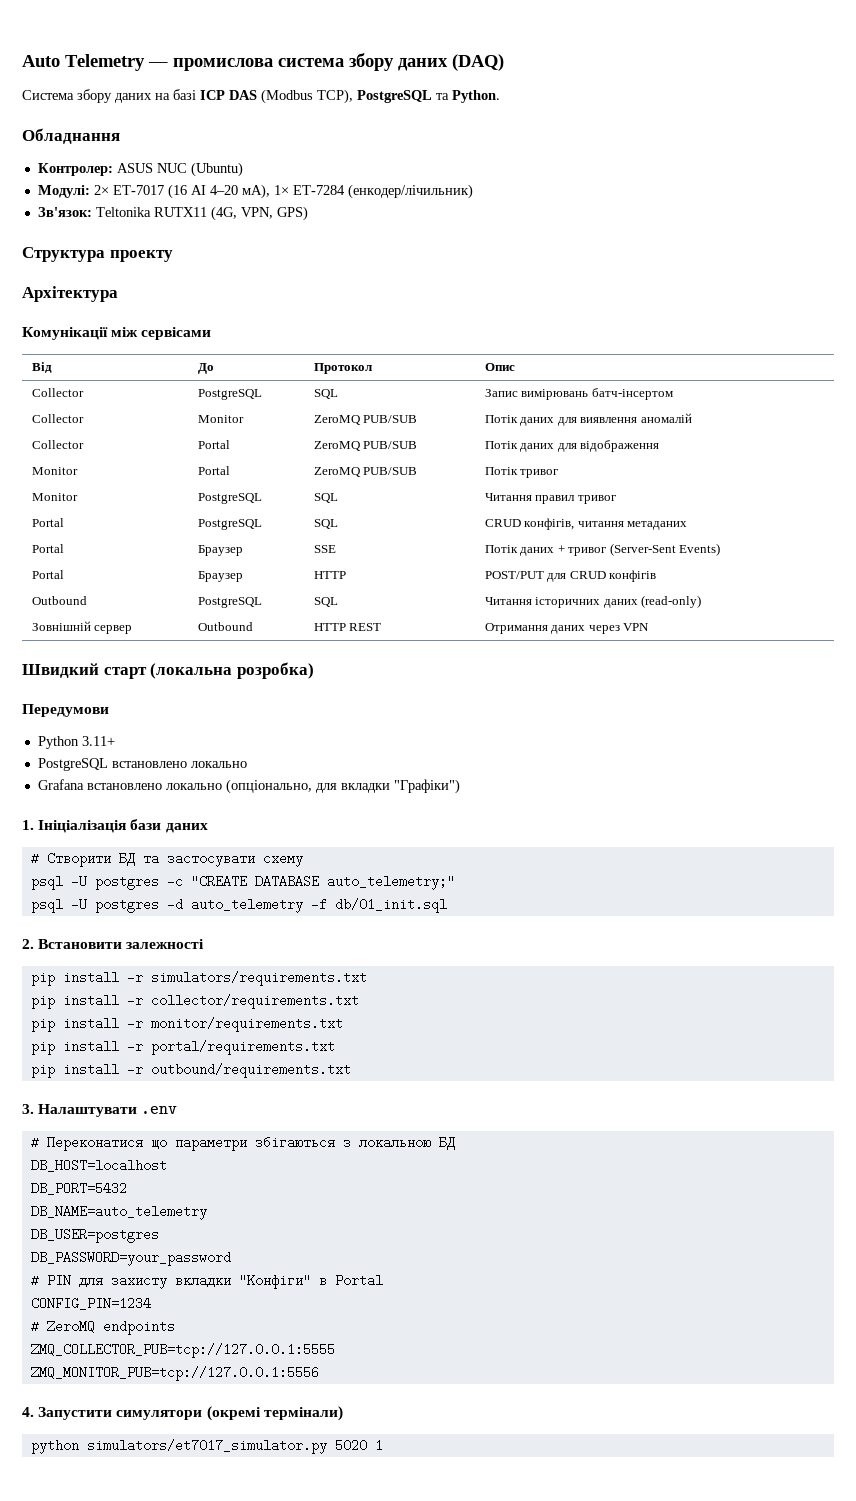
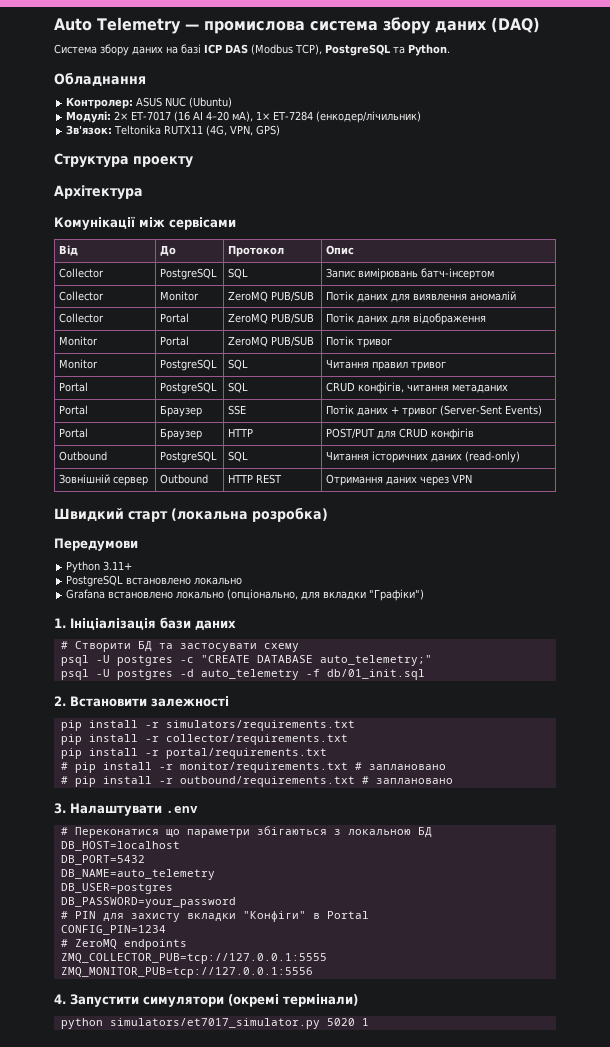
- pip install -r monitor/requirements.txt
  pip install -r portal/requirements.txt
- pip install -r outbound/requirements.txt
+ # pip install -r monitor/requirements.txt # заплановано
+ # pip install -r outbound/requirements.txt # заплановано

